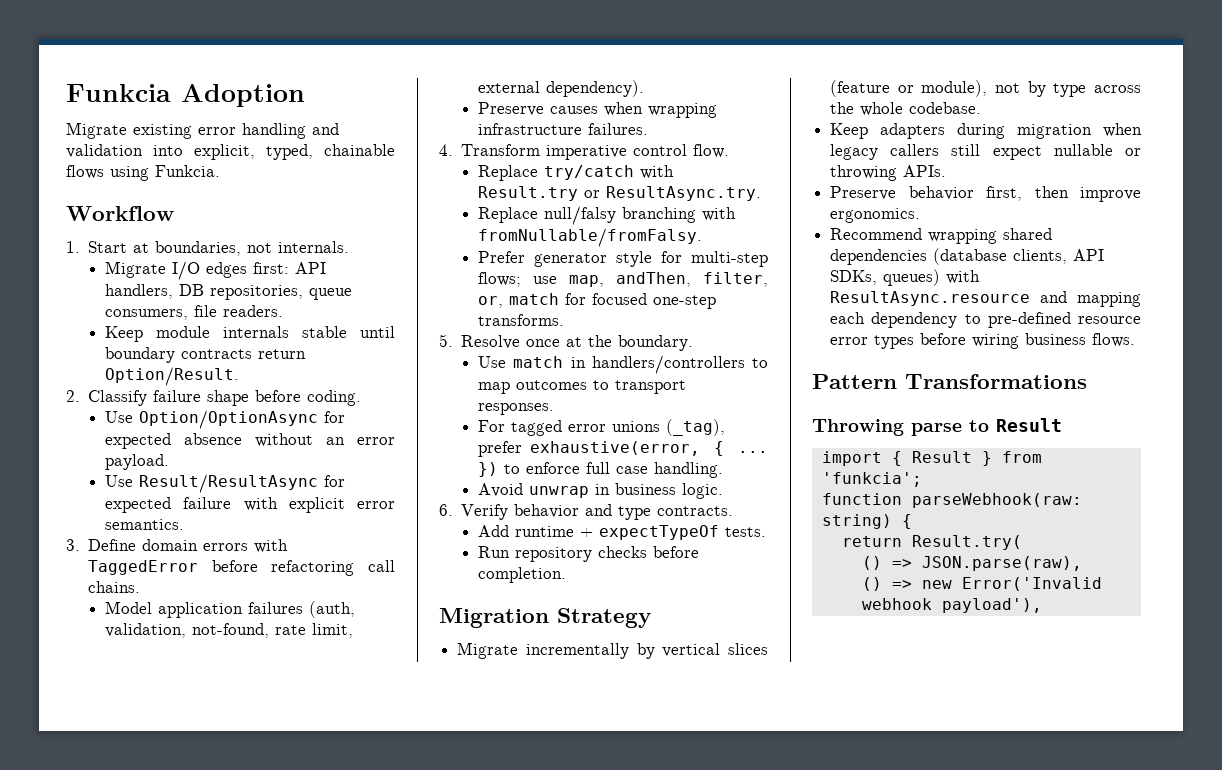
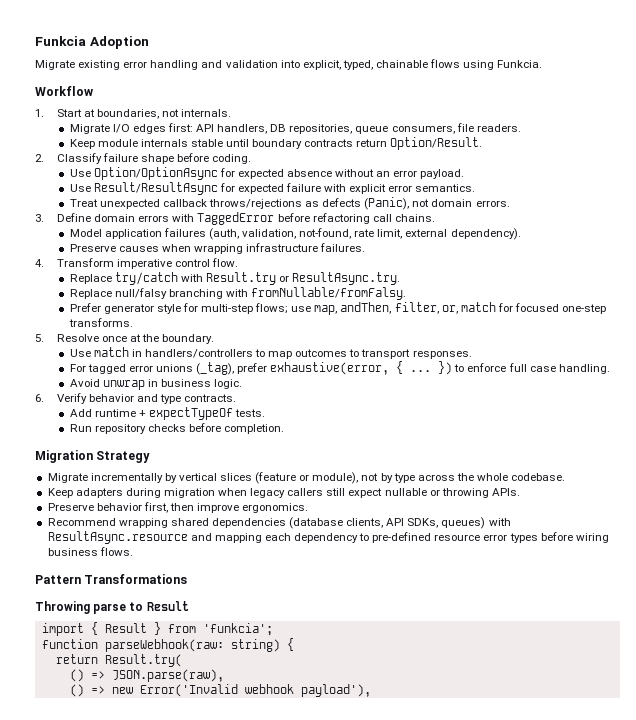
+ Treat unexpected callback throws/rejections as defects (Panic), not domain errors.

